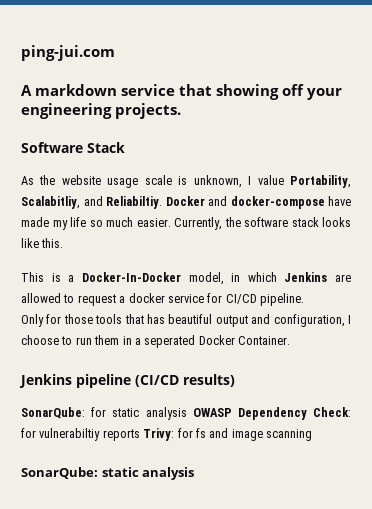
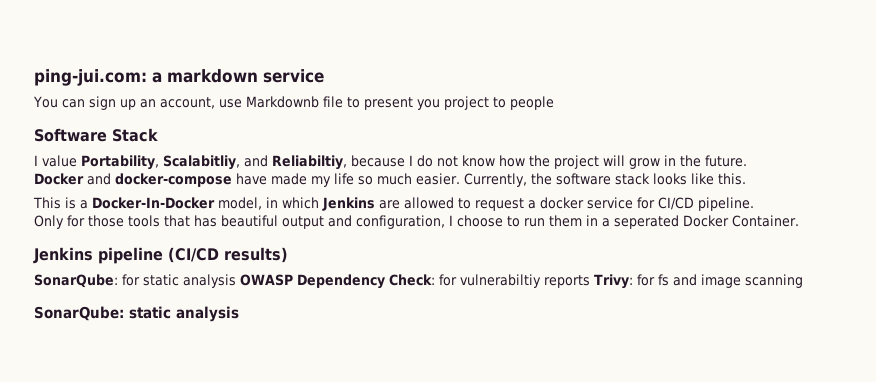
- ping-jui.com
- A markdown service that showing off your engineering projects.
+ ping-jui.com: a markdown service
+ You can sign up an account, use Markdownb file to present you project to people
  Software Stack
- As the website usage scale is unknown, I value Portability, Scalabitliy, and Reliabiltiy. Docker and docker-compose have made my life so much easier.
+ I value Portability, Scalabitliy, and Reliabiltiy, because I do not know how the project will grow in the future.
+ Docker and docker-compose have made my life so much easier.

